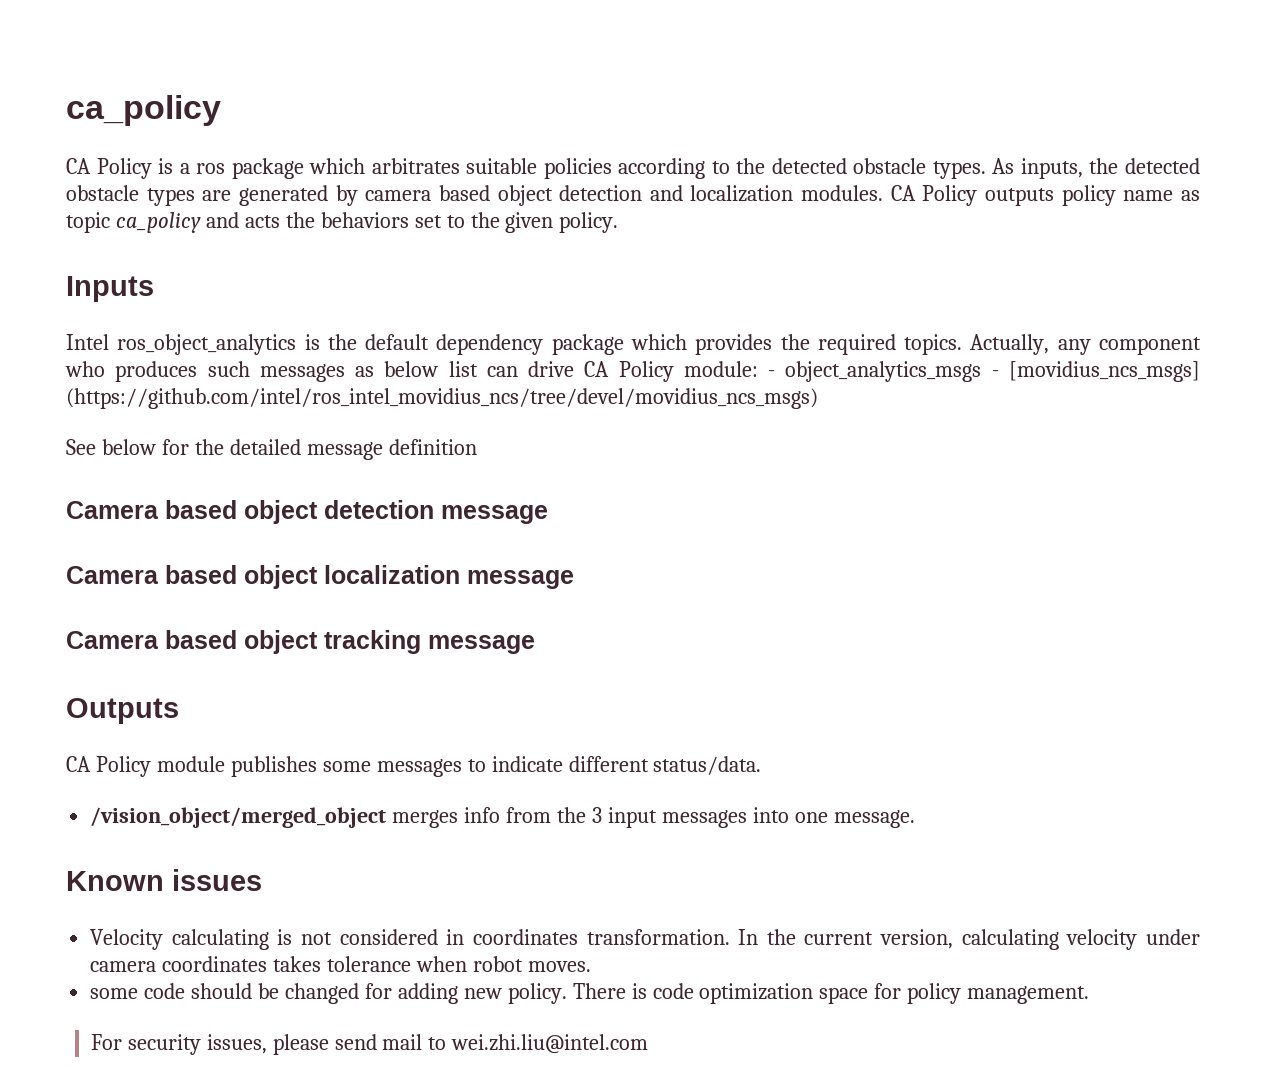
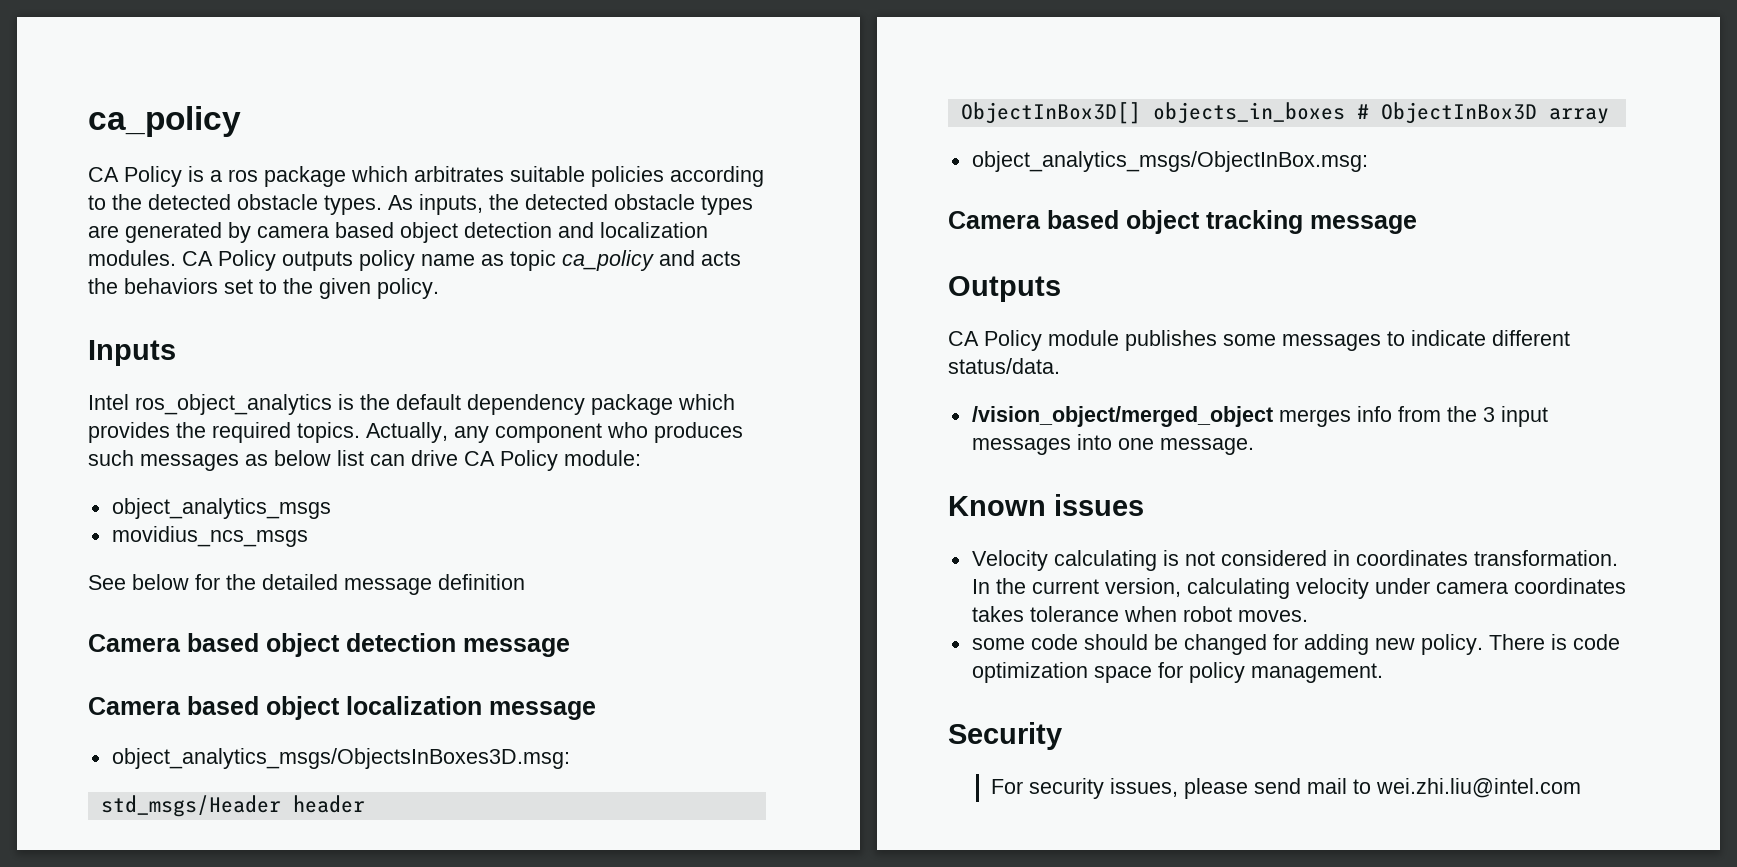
- Actually, any component who produces such messages as below list can drive CA Policy module: - object_analytics_msgs - [movidius_ncs_msgs] (https://github.com/intel/ros_intel_movidius_ncs/tree/devel/movidius_ncs_msgs)
+ Actually, any component who produces such messages as below list can drive CA Policy module:
+ object_analytics_msgs
+ movidius_ncs_msgs
+ object_analytics_msgs/ObjectsInBoxes3D.msg:
+ std_msgs/Header header
+ ObjectInBox3D[] objects_in_boxes # ObjectInBox3D array
+ object_analytics_msgs/ObjectInBox.msg:
+ Security

